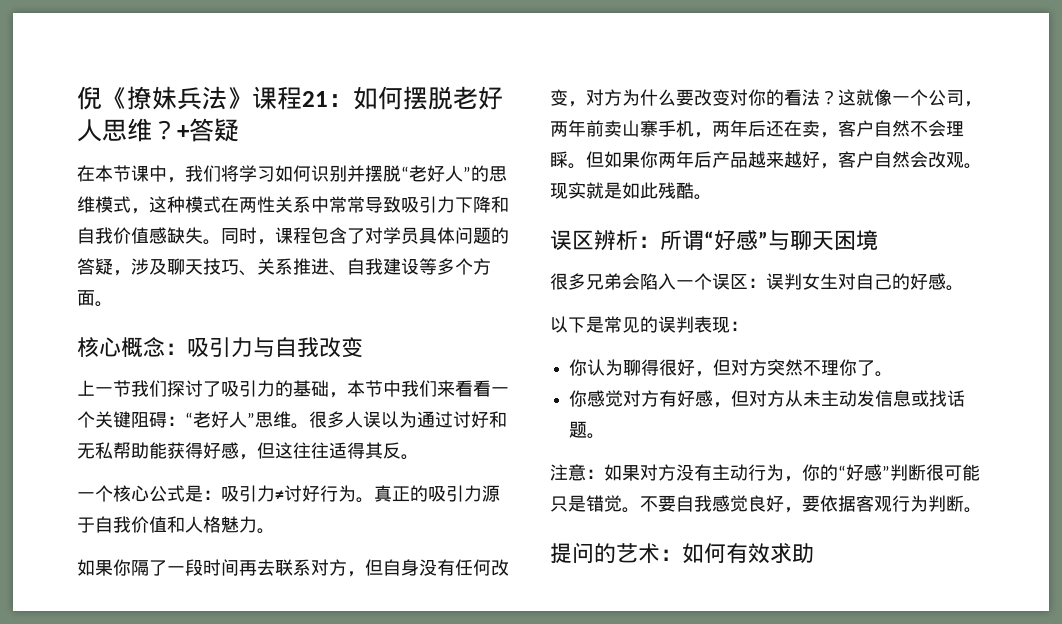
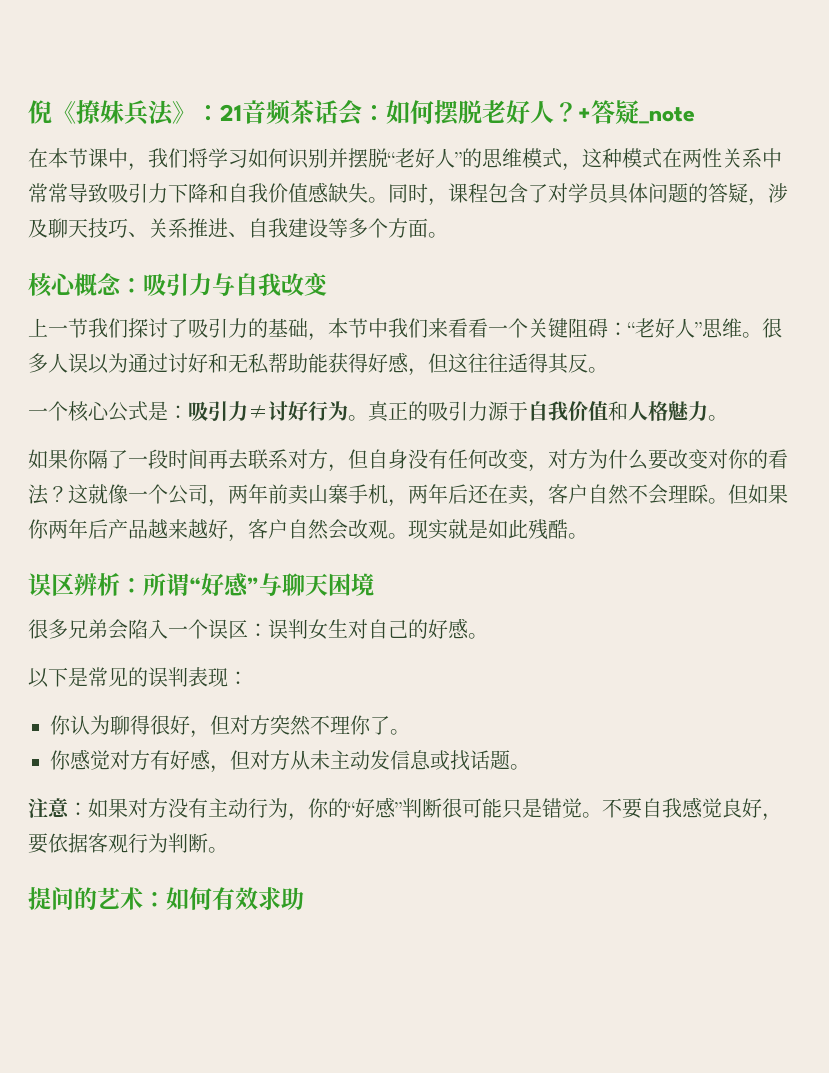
- 倪《撩妹兵法》课程21：如何摆脱老好人思维？
+ 倪《撩妹兵法》：21音频茶话会：如何摆脱老好人？
- +答疑
+ +答疑_note

